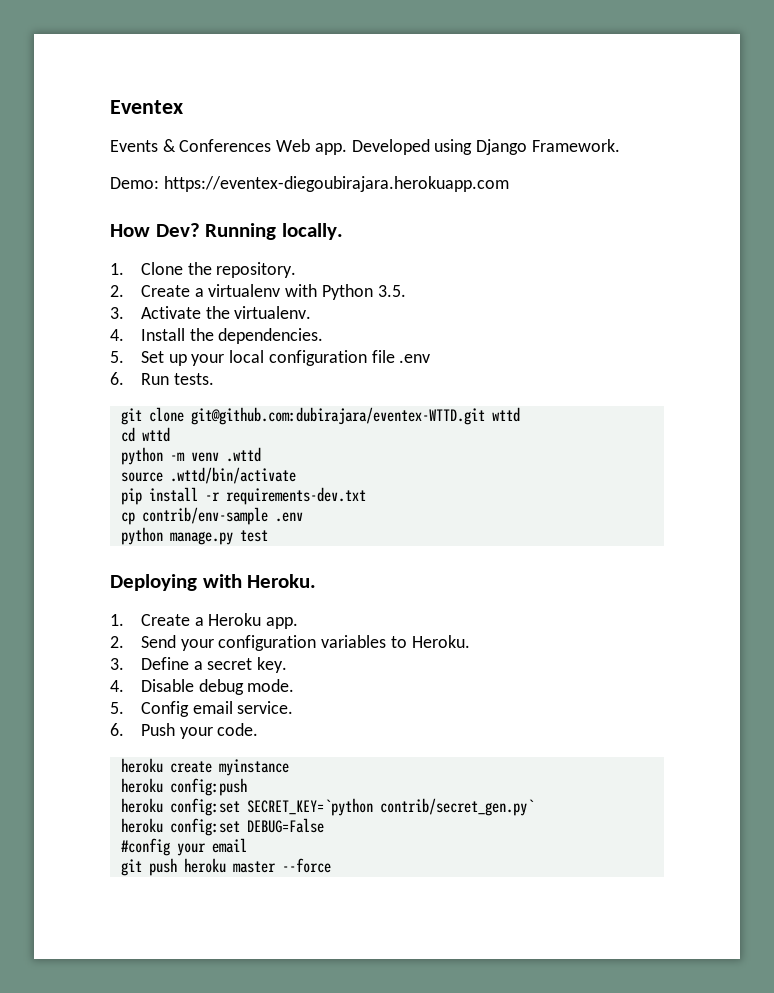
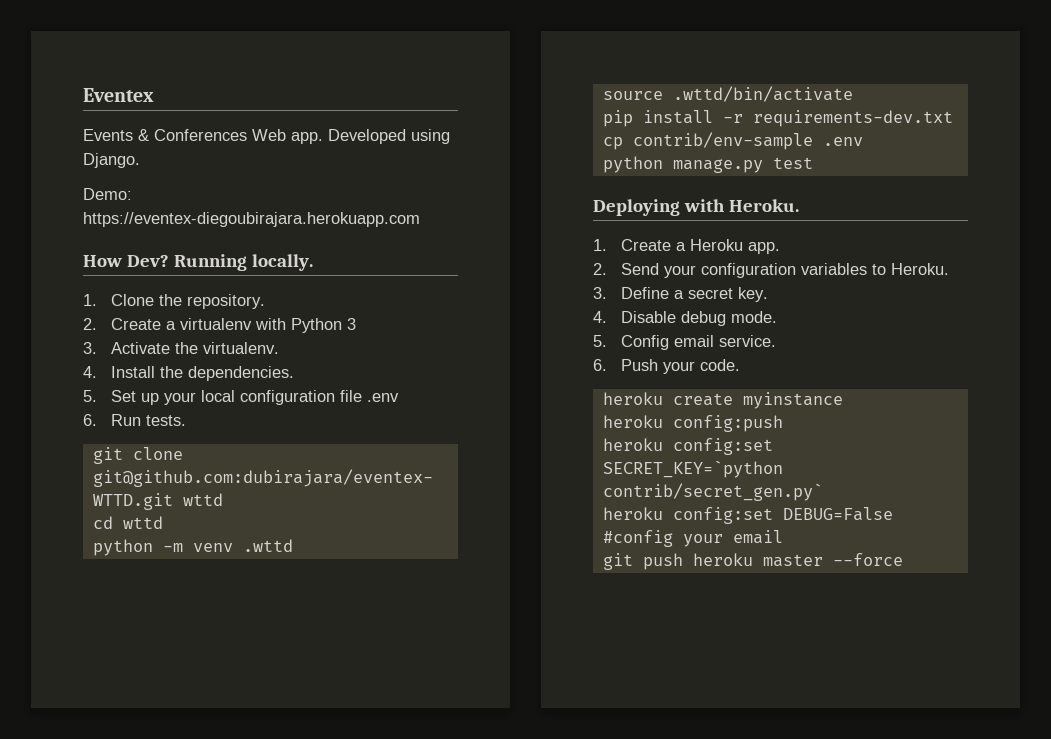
- Developed using Django Framework.
+ Developed using Django.
- 2. Create a virtualenv with Python 3.5.
+ 2. Create a virtualenv with Python 3

